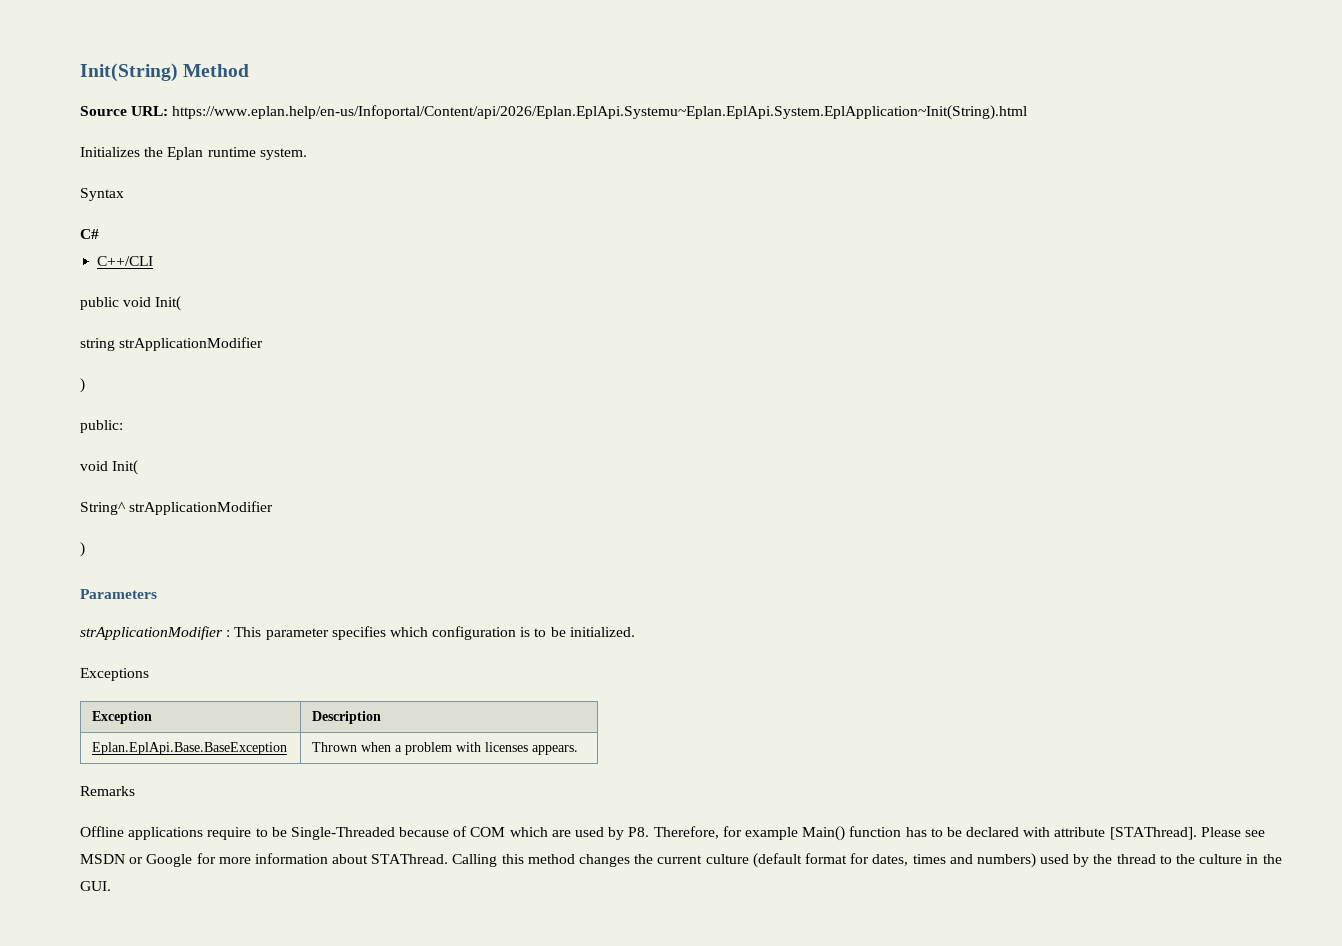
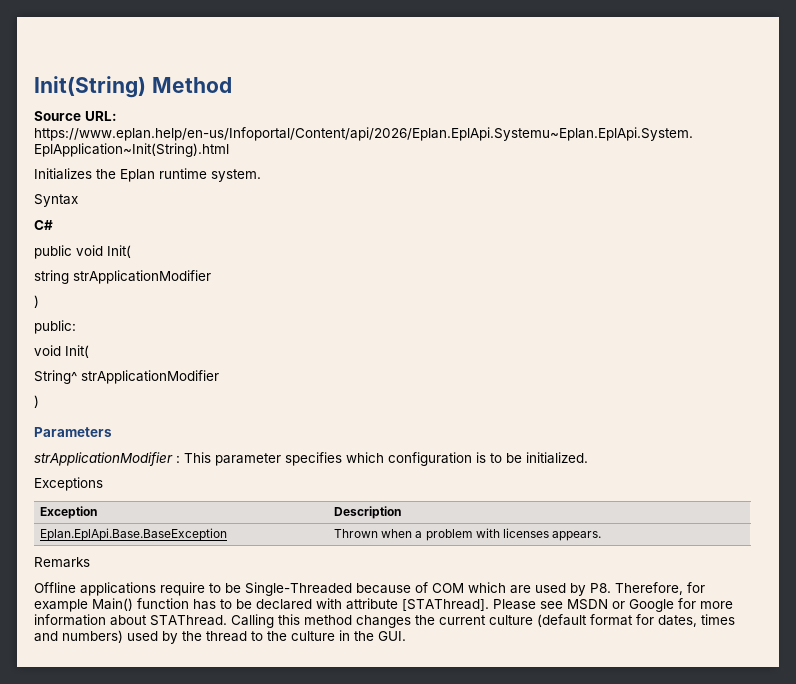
- C++/CLI

